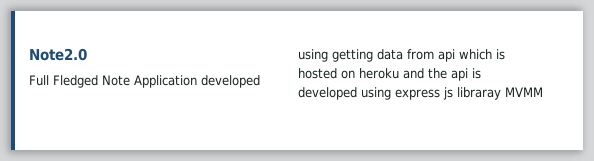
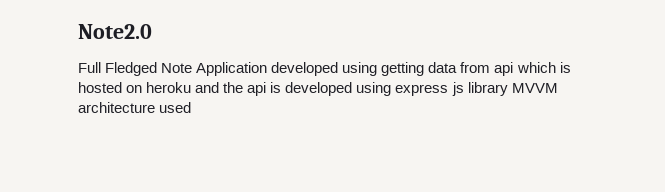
- Full Fledged Note Application developed using getting data from api which is hosted on heroku and the api is developed using express js libraray MVMM
+ Full Fledged Note Application developed using getting data from api which is hosted on heroku and the api is developed using express js library MVVM architecture used

